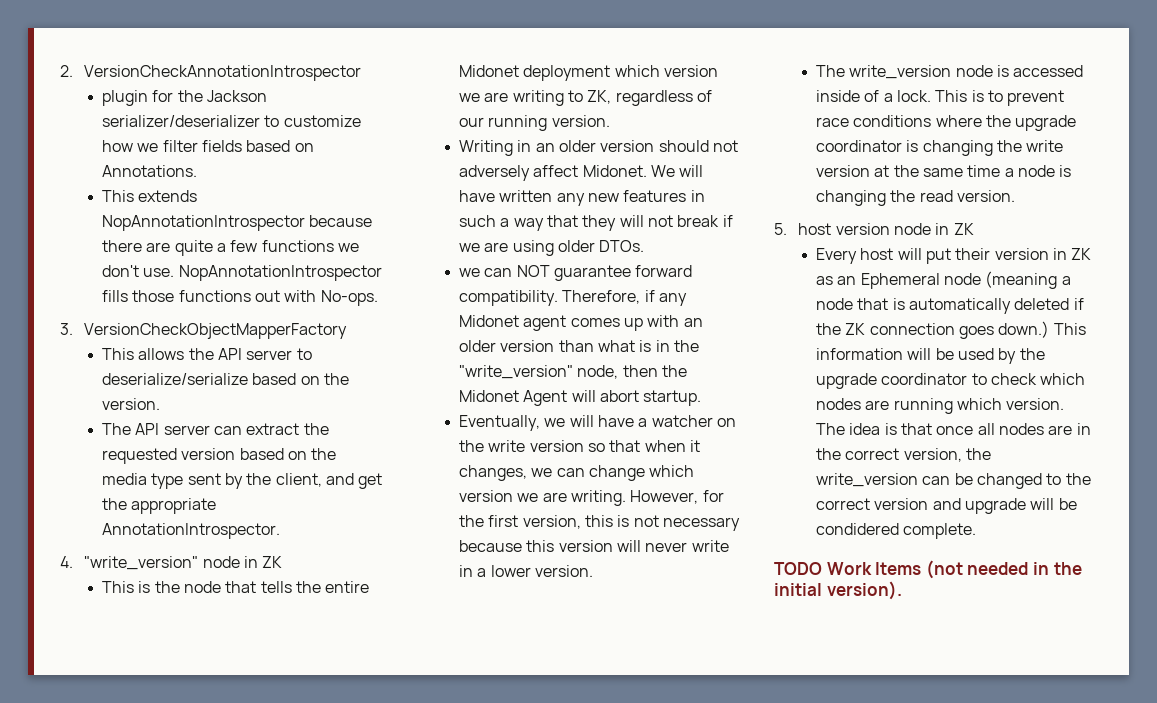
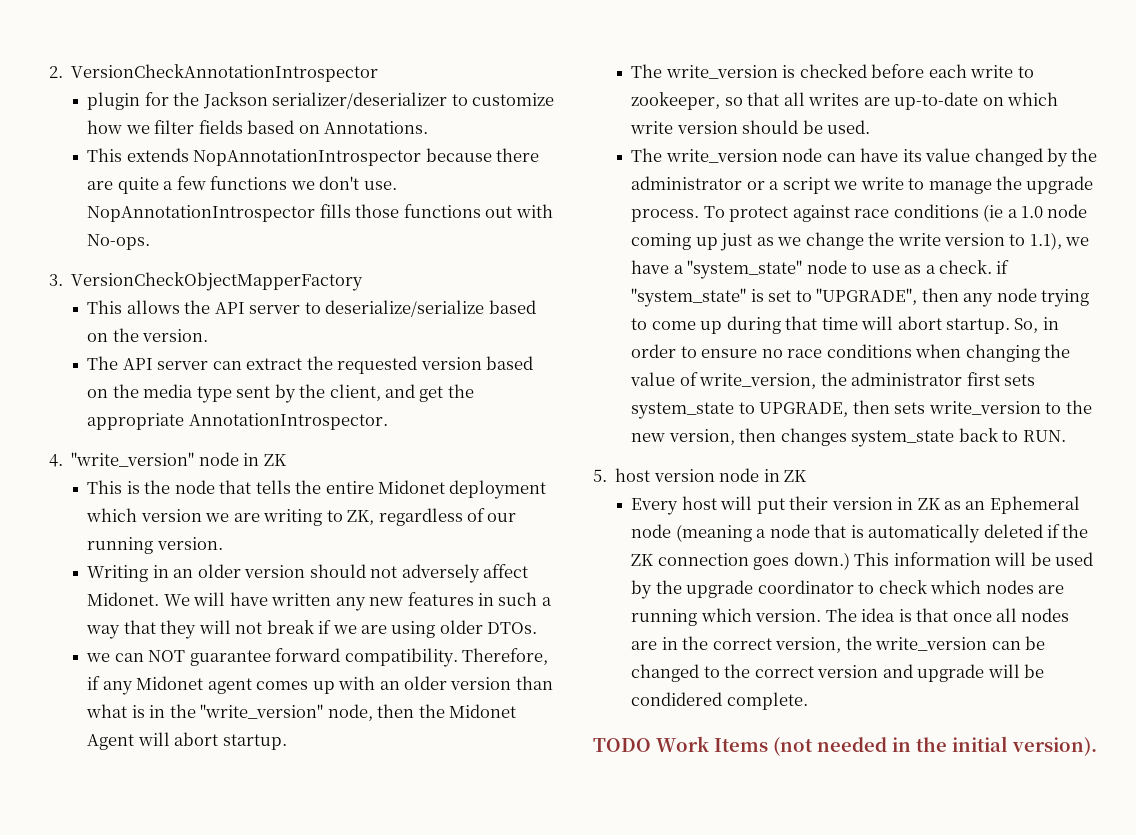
- Eventually, we will have a watcher on the write version so that when it changes, we can change which version we are writing. However, for the first version, this is not necessary because this version will never write in a lower version.
- The write_version node is accessed inside of a lock. This is to prevent race conditions where the upgrade coordinator is changing the write version at the same time a node is changing the read version.
+ The write_version is checked before each write to zookeeper, so that all writes are up-to-date on which write version should be used.
+ The write_version node can have its value changed by the administrator or a script we write to manage the upgrade process. To protect against race conditions (ie a 1.0 node coming up just as we change the write version to 1.1), we have a "system_state" node to use as a check. if "system_state" is set to "UPGRADE", then any node trying to come up during that time will abort startup. So, in order to ensure no race conditions when changing the value of write_version, the administrator first sets system_state to UPGRADE, then sets write_version to the new version, then changes system_state back to RUN.

